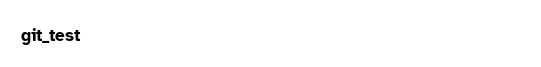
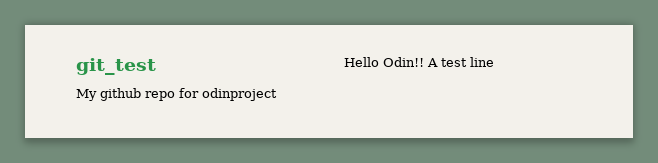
+ My github repo for odinproject Hello Odin!! A test line

